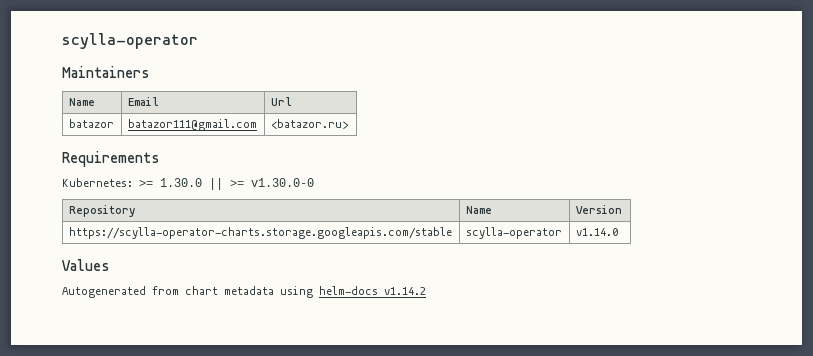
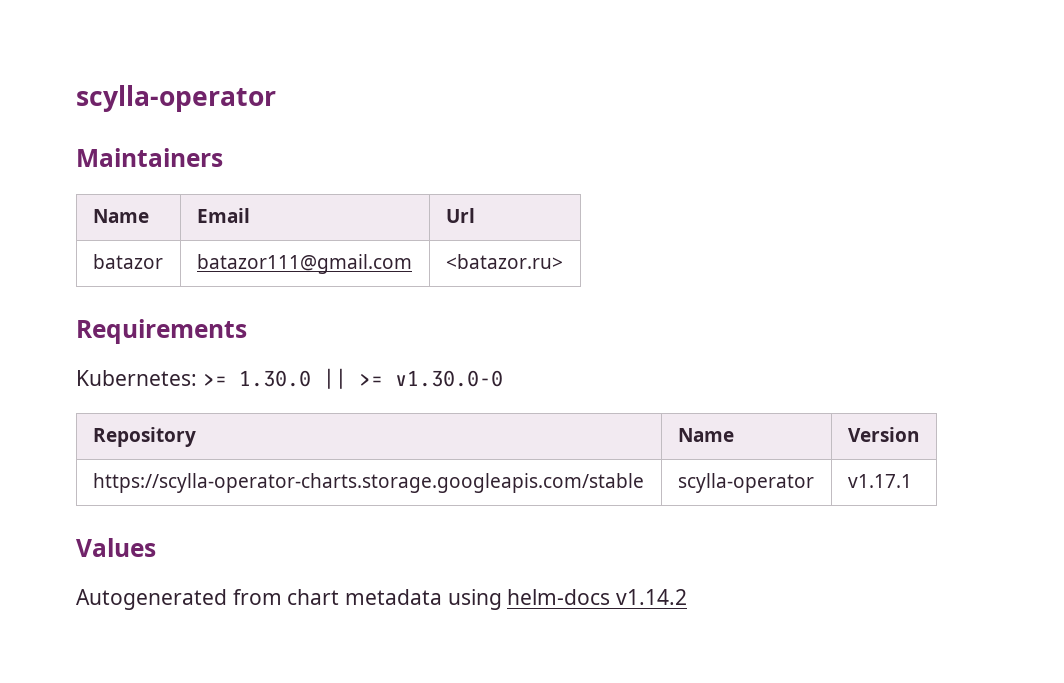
- https://scylla-operator-charts.storage.googleapis.com/stable | scylla-operator | v1.14.0
+ https://scylla-operator-charts.storage.googleapis.com/stable | scylla-operator | v1.17.1

